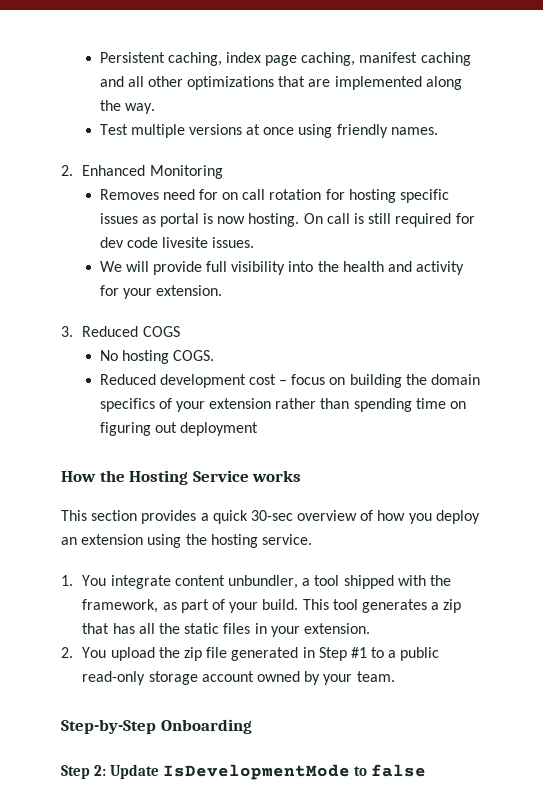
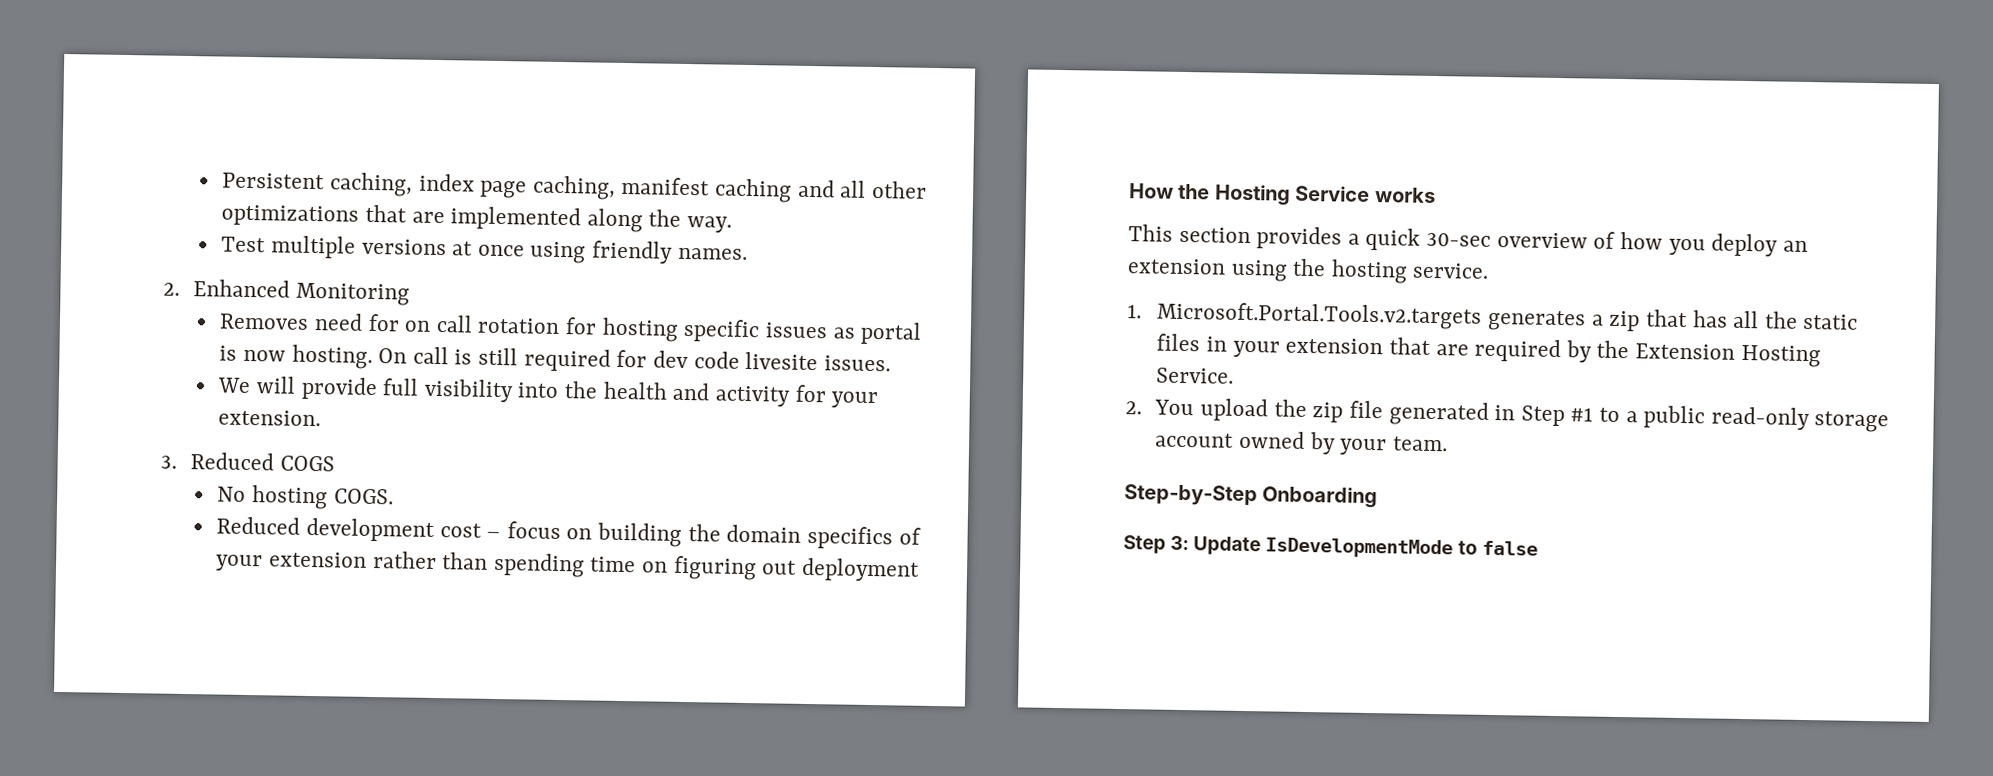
- 1. You integrate content unbundler, a tool shipped with the framework, as part of your build. This tool generates a zip that has all the static files in your extension.
+ 1. Microsoft.Portal.Tools.v2.targets generates a zip that has all the static files in your extension that are required by the Extension Hosting Service.
- Step 2: Update IsDevelopmentMode to false
+ Step 3: Update IsDevelopmentMode to false

